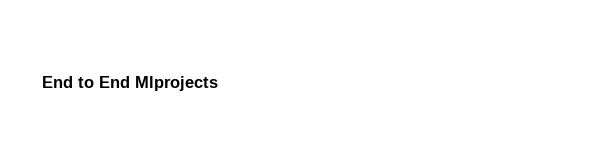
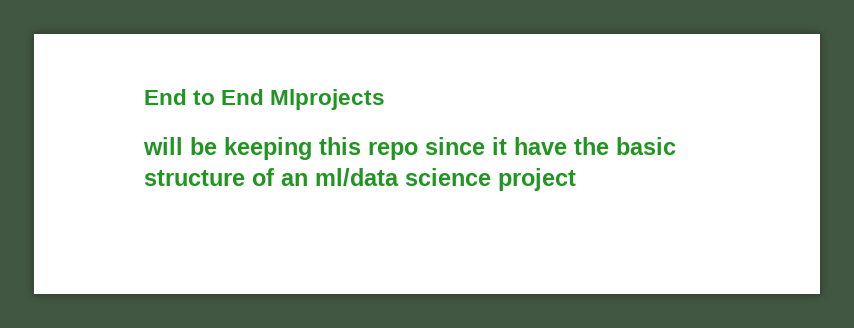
+ will be keeping this repo since it have the basic structure of an ml/data science project

